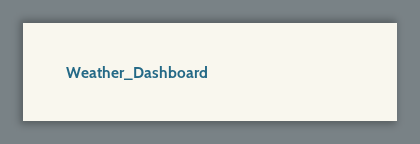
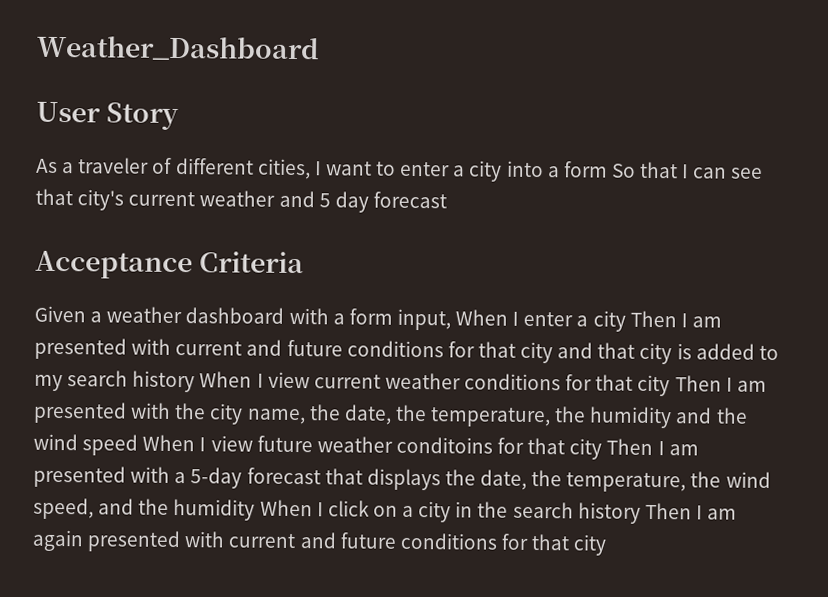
+ User Story
+ As a traveler of different cities, I want to enter a city into a form So that I can see that city's current weather and 5 day forecast
+ Acceptance Criteria
+ Given a weather dashboard with a form input, When I enter a city Then I am presented with current and future conditions for that city and that city is added to my search history When I view current weather conditions for that city Then I am presented with the city name, the date, the temperature, the humidity and the wind speed When I view future weather conditoins for that city Then I am presented with a 5-day forecast that displays the date, the temperature, the wind speed, and the humidity When I click on a city in the search history Then I am again presented with current and future conditions for that city

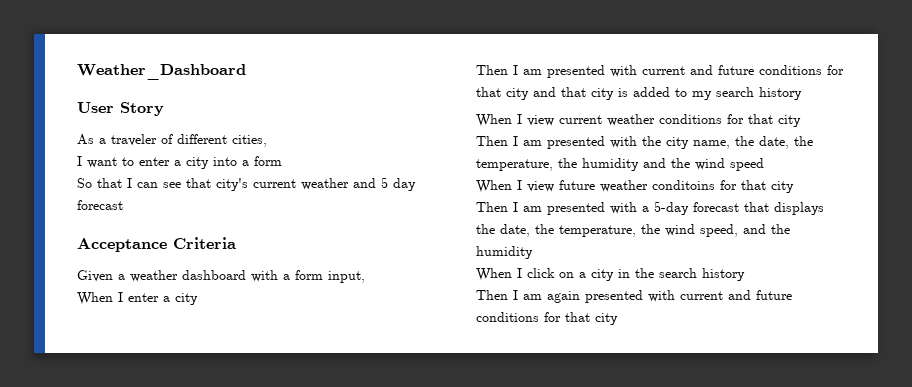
- As a traveler of different cities, I want to enter a city into a form So that I can see that city's current weather and 5 day forecast
+ As a traveler of different cities,
+ I want to enter a city into a form
+ So that I can see that city's current weather and 5 day forecast
- Given a weather dashboard with a form input, When I enter a city Then I am presented with current and future conditions for that city and that city is added to my search history When I view current weather conditions for that city Then I am presented with the city name, the date, the temperature, the humidity and the wind speed When I view future weather conditoins for that city Then I am presented with a 5-day forecast that displays the date, the temperature, the wind speed, and the humidity When I click on a city in the search history Then I am again presented with current and future conditions for that city
+ Given a weather dashboard with a form input,
+ When I enter a city
+ Then I am presented with current and future conditions for that city and that city is added to my search history
+ When I view current weather conditions for that city
+ Then I am presented with the city name, the date, the temperature, the humidity and the wind speed
+ When I view future weather conditoins for that city
+ Then I am presented with a 5-day forecast that displays the date, the temperature, the wind speed, and the humidity
+ When I click on a city in the search history
+ Then I am again presented with current and future conditions for that city

